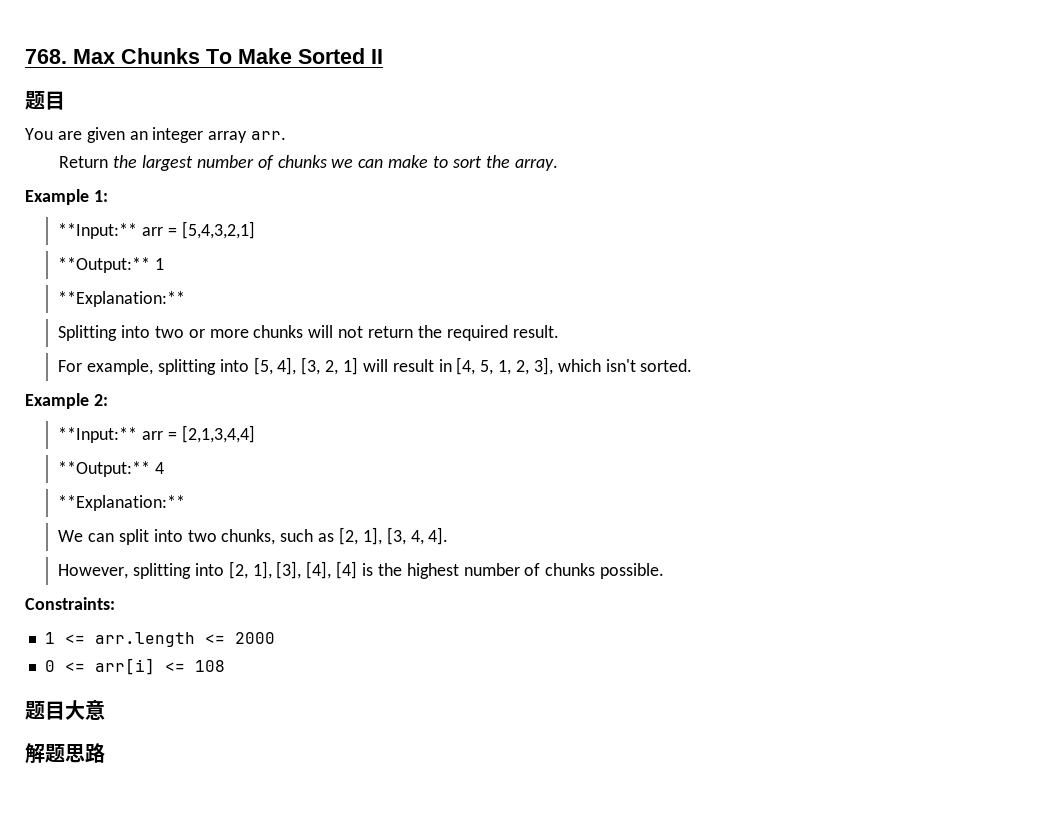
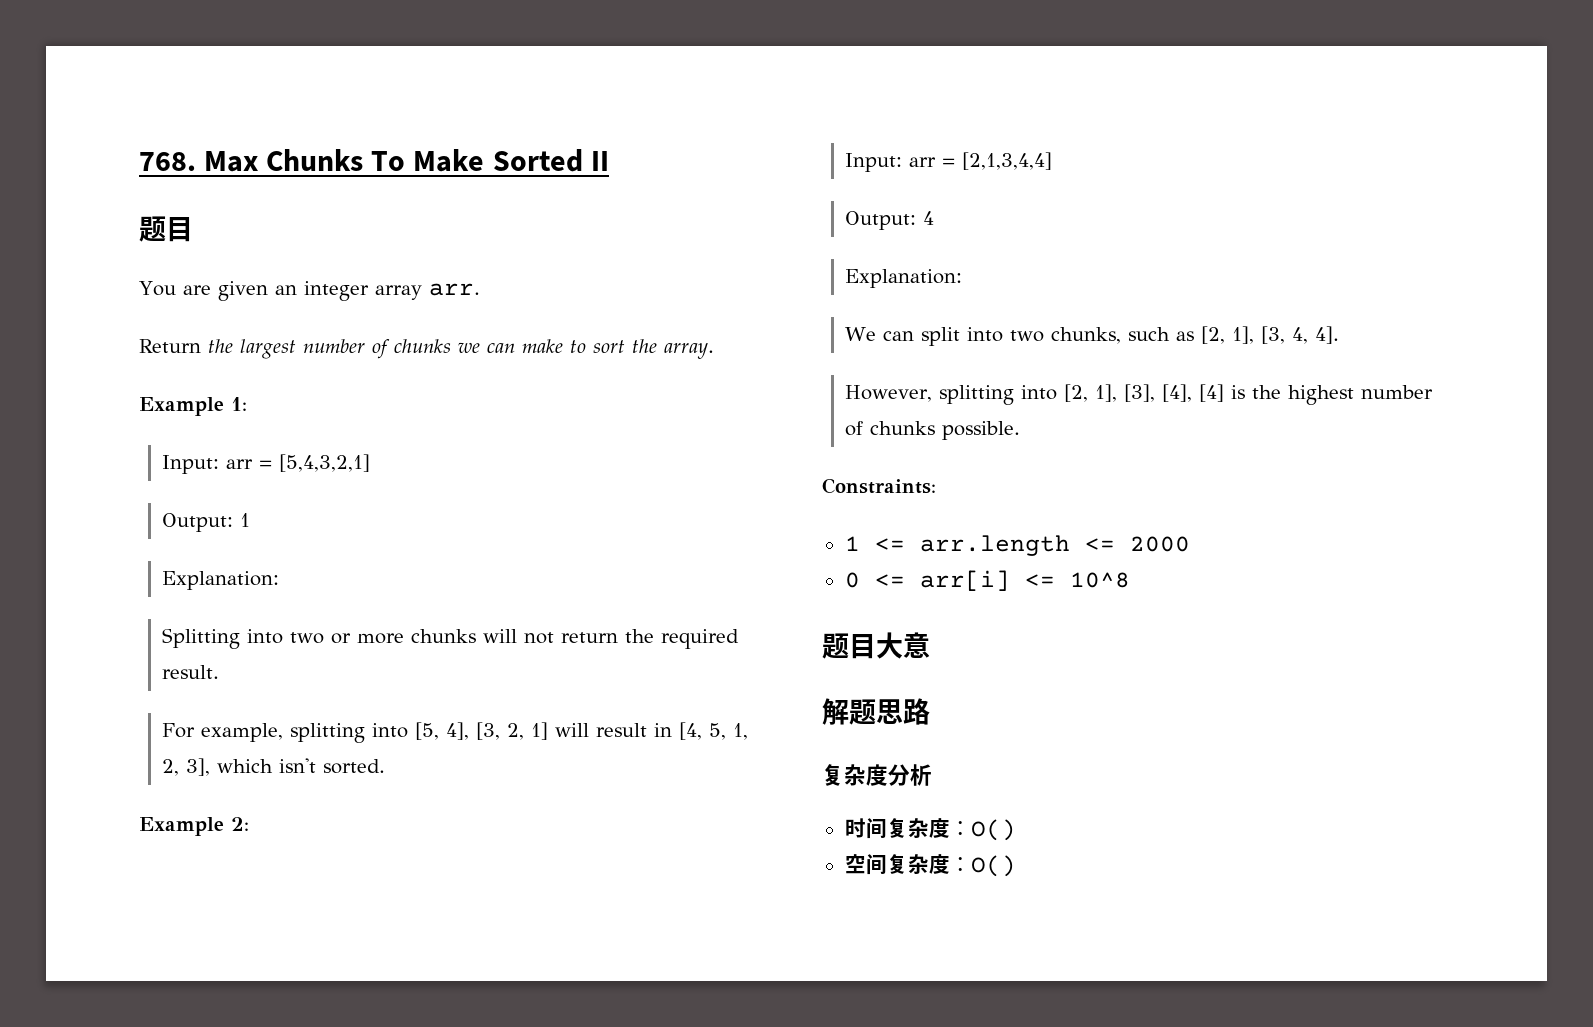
- **Input:** arr = [5,4,3,2,1]
+ Input: arr = [5,4,3,2,1]
- **Output:** 1
- **Explanation:**
+ Output: 1
+ Explanation:
- **Input:** arr = [2,1,3,4,4]
+ Input: arr = [2,1,3,4,4]
- **Output:** 4
- **Explanation:**
+ Output: 4
+ Explanation:
- 0 <= arr[i] <= 108
+ 0 <= arr[i] <= 10^8
+ 复杂度分析
+ 时间复杂度：O()
+ 空间复杂度：O()

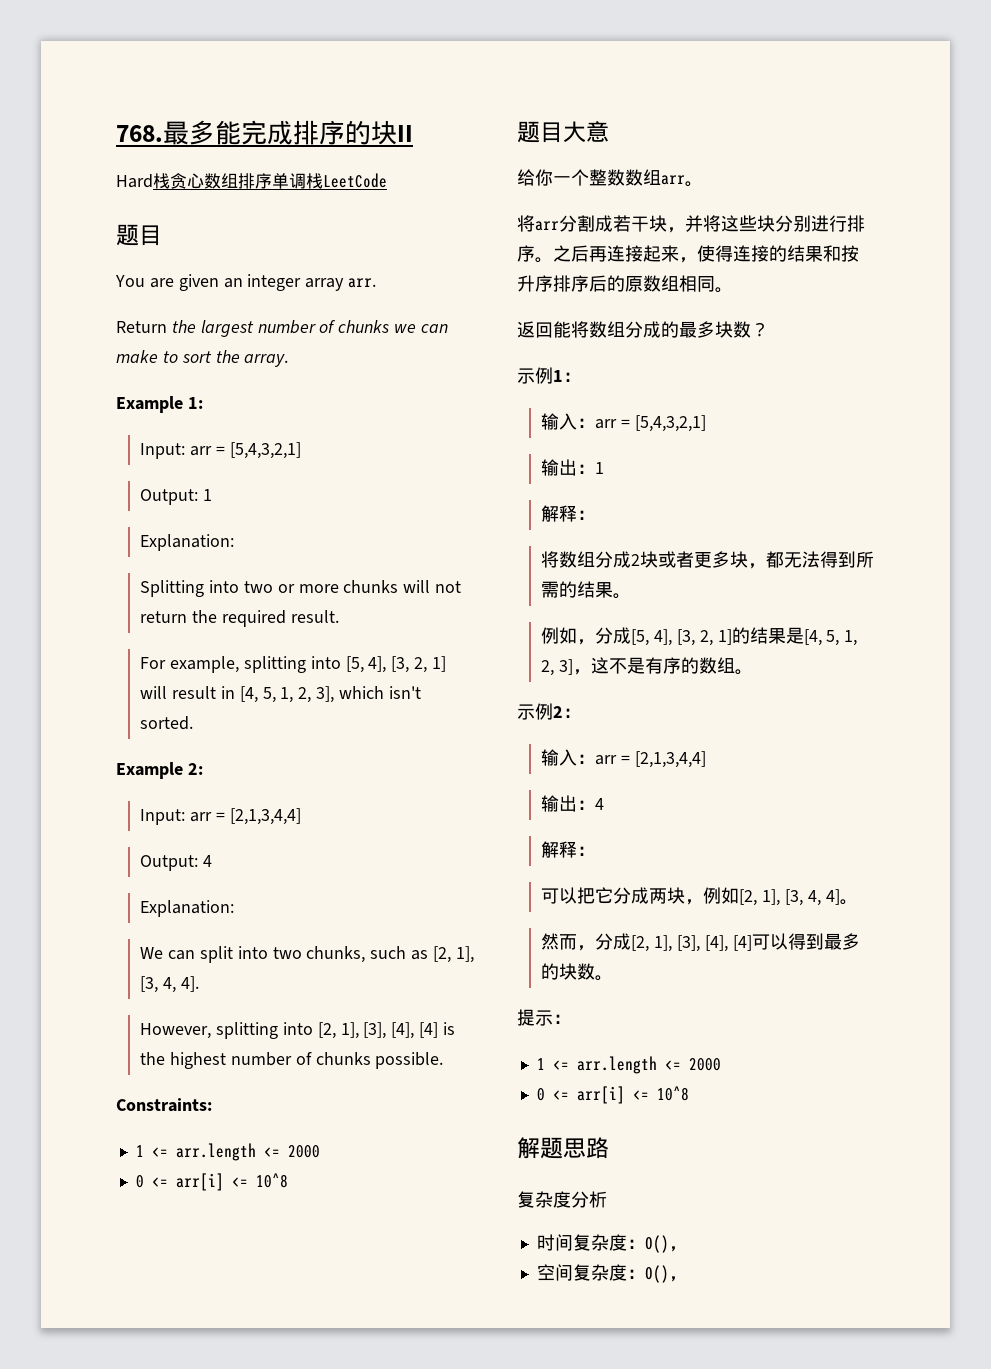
- 768. Max Chunks To Make Sorted II
+ 768.最多能完成排序的块II
+ Hard栈贪心数组排序单调栈LeetCode
+ 给你一个整数数组arr。
+ 将arr分割成若干块，并将这些块分别进行排序。之后再连接起来，使得连接的结果和按升序排序后的原数组相同。
+ 返回能将数组分成的最多块数？
+ 示例1：
+ 输入：arr = [5,4,3,2,1]
+ 输出：1
+ 解释：
+ 将数组分成2块或者更多块，都无法得到所需的结果。
+ 例如，分成[5, 4], [3, 2, 1]的结果是[4, 5, 1, 2, 3]，这不是有序的数组。
+ 示例2：
+ 输入：arr = [2,1,3,4,4]
+ 输出：4
+ 解释：
+ 可以把它分成两块，例如[2, 1], [3, 4, 4]。
+ 然而，分成[2, 1], [3], [4], [4]可以得到最多的块数。
+ 提示：
+ 1 <= arr.length <= 2000
+ 0 <= arr[i] <= 10^8
- 时间复杂度：O()
+ 时间复杂度：O()，
- 空间复杂度：O()
+ 空间复杂度：O()，

